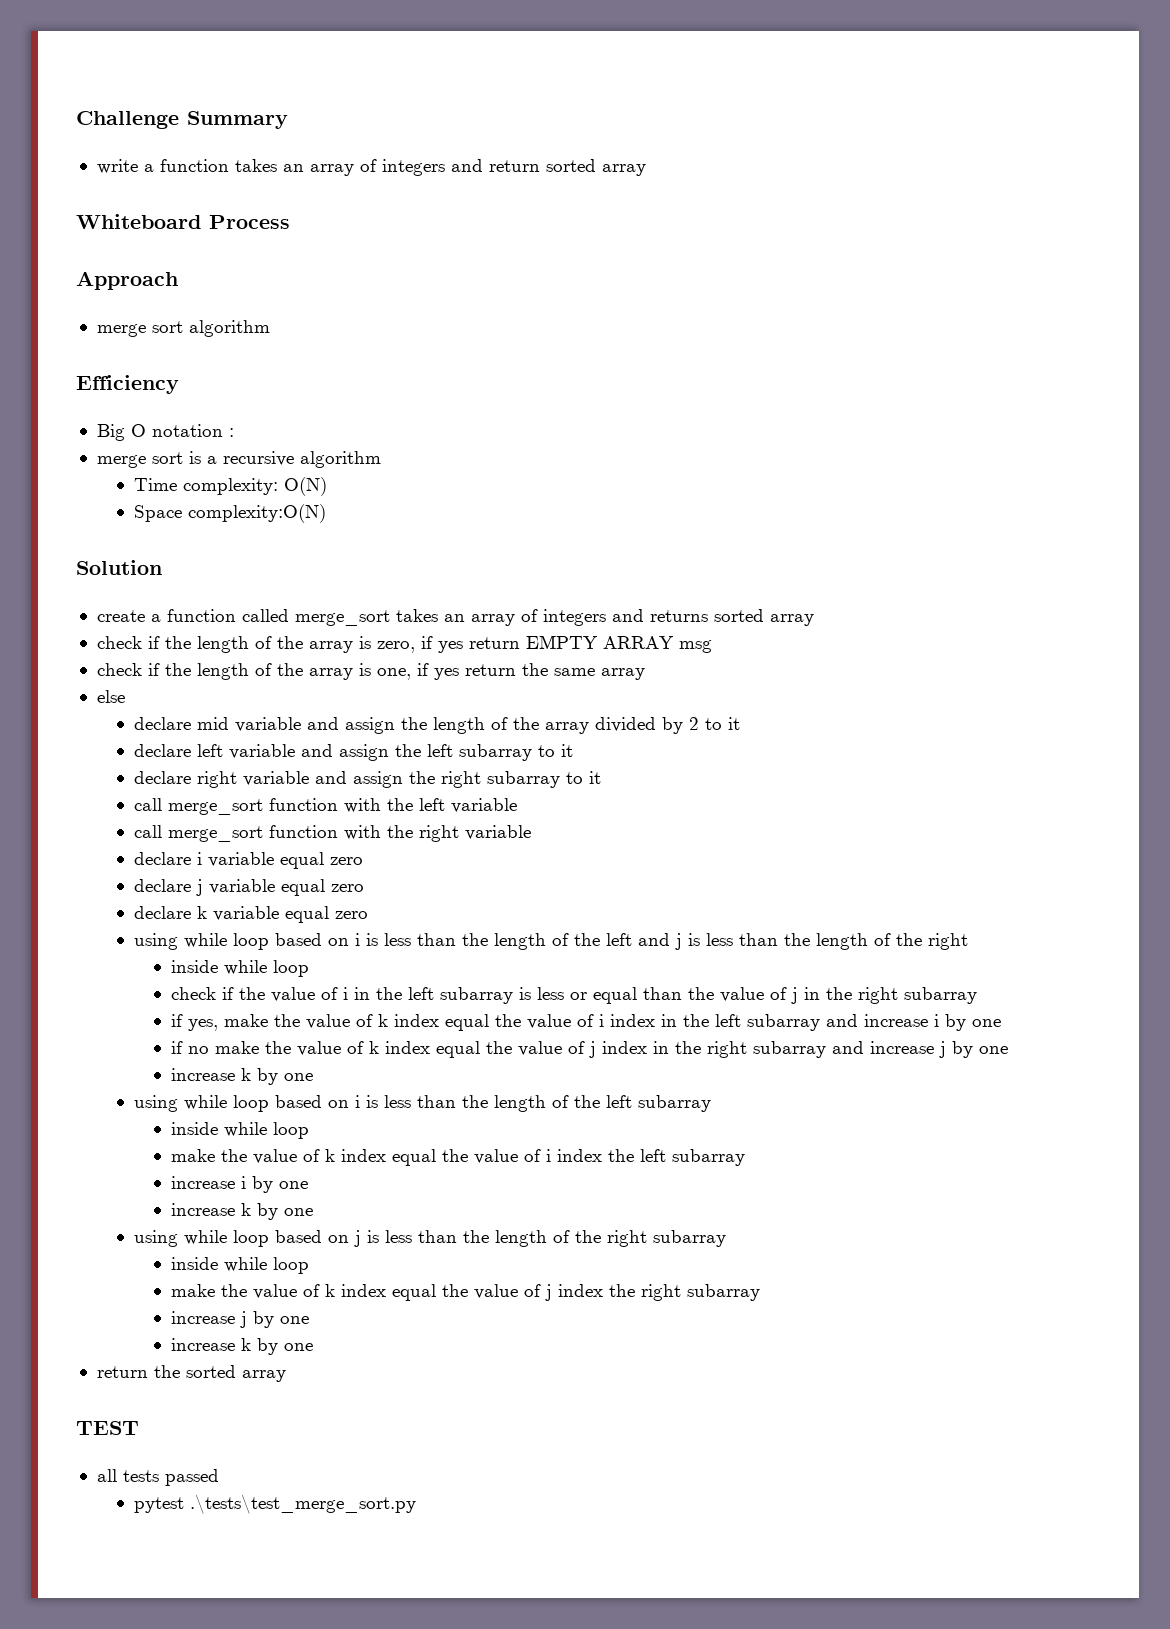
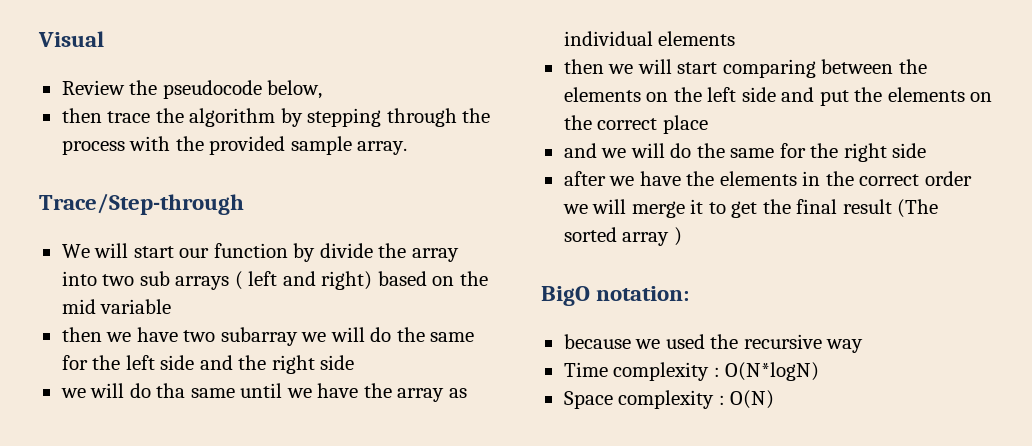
- Challenge Summary
- write a function takes an array of integers and return sorted array
- Whiteboard Process
- Approach
- merge sort algorithm
- Efficiency
- Big O notation :
- merge sort is a recursive algorithm
- Time complexity: O(N)
- Space complexity:O(N)
- Solution
- create a function called merge_sort takes an array of integers and returns sorted array
- check if the length of the array is zero, if yes return EMPTY ARRAY msg
- check if the length of the array is one, if yes return the same array
- else
- declare mid variable and assign the length of the array divided by 2 to it
- declare left variable and assign the left subarray to it
- declare right variable and assign the right subarray to it
- call merge_sort function with the left variable
- call merge_sort function with the right variable
- declare i variable equal zero
- declare j variable equal zero
- declare k variable equal zero
- using while loop based on i is less than the length of the left and j is less than the length of the right
- inside while loop
- check if the value of i in the left subarray is less or equal than the value of j in the right subarray
- if yes, make the value of k index equal the value of i index in the left subarray and increase i by one
- if no make the value of k index equal the value of j index in the right subarray and increase j by one
- increase k by one
- using while loop based on i is less than the length of the left subarray
- inside while loop
- make the value of k index equal the value of i index the left subarray
- increase i by one
- increase k by one
- using while loop based on j is less than the length of the right subarray
- inside while loop
- make the value of k index equal the value of j index the right subarray
- increase j by one
- increase k by one
- return the sorted array
- TEST
- all tests passed
- pytest .\tests\test_merge_sort.py
+ Visual
+ Review the pseudocode below,
+ then trace the algorithm by stepping through the process with the provided sample array.
+ Trace/Step-through
+ We will start our function by divide the array into two sub arrays ( left and right) based on the mid variable
+ then we have two subarray we will do the same for the left side and the right side
+ we will do tha same until we have the array as individual elements
+ then we will start comparing between the elements on the left side and put the elements on the correct place
+ and we will do the same for the right side
+ after we have the elements in the correct order we will merge it to get the final result (The sorted array )
+ BigO notation:
+ because we used the recursive way
+ Time complexity : O(N*logN)
+ Space complexity : O(N)

